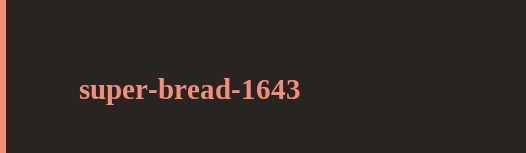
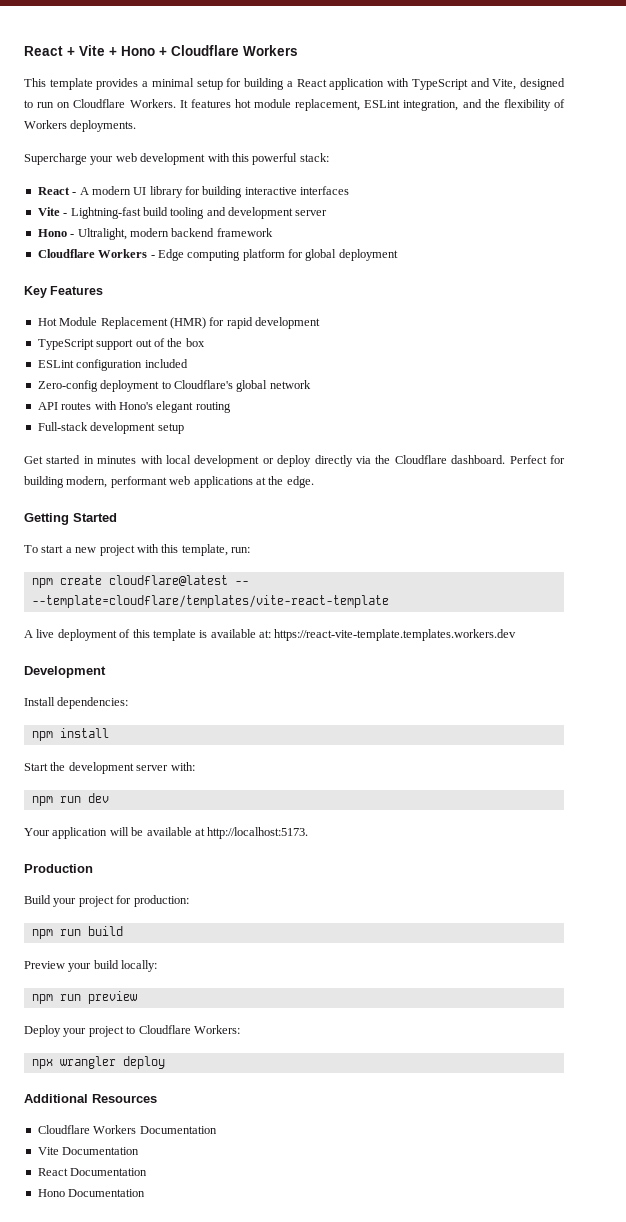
- super-bread-1643
+ React + Vite + Hono + Cloudflare Workers
+ This template provides a minimal setup for building a React application with TypeScript and Vite, designed to run on Cloudflare Workers. It features hot module replacement, ESLint integration, and the flexibility of Workers deployments.
+ Supercharge your web development with this powerful stack:
+ React - A modern UI library for building interactive interfaces
+ Vite - Lightning-fast build tooling and development server
+ Hono - Ultralight, modern backend framework
+ Cloudflare Workers - Edge computing platform for global deployment
+ Key Features
+ Hot Module Replacement (HMR) for rapid development
+ TypeScript support out of the box
+ ESLint configuration included
+ Zero-config deployment to Cloudflare's global network
+ API routes with Hono's elegant routing
+ Full-stack development setup
+ Get started in minutes with local development or deploy directly via the Cloudflare dashboard. Perfect for building modern, performant web applications at the edge.
+ Getting Started
+ To start a new project with this template, run:
+ npm create cloudflare@latest -- --template=cloudflare/templates/vite-react-template
+ A live deployment of this template is available at: https://react-vite-template.templates.workers.dev
+ Development
+ Install dependencies:
+ npm install
+ Start the development server with:
+ npm run dev
+ Your application will be available at http://localhost:5173.
+ Production
+ Build your project for production:
+ npm run build
+ Preview your build locally:
+ npm run preview
+ Deploy your project to Cloudflare Workers:
+ npx wrangler deploy
+ Additional Resources
+ Cloudflare Workers Documentation
+ Vite Documentation
+ React Documentation
+ Hono Documentation

